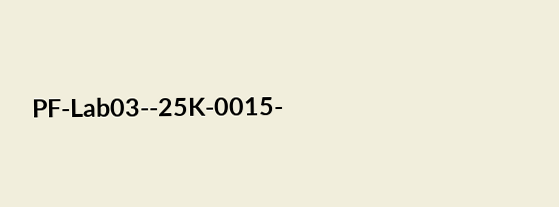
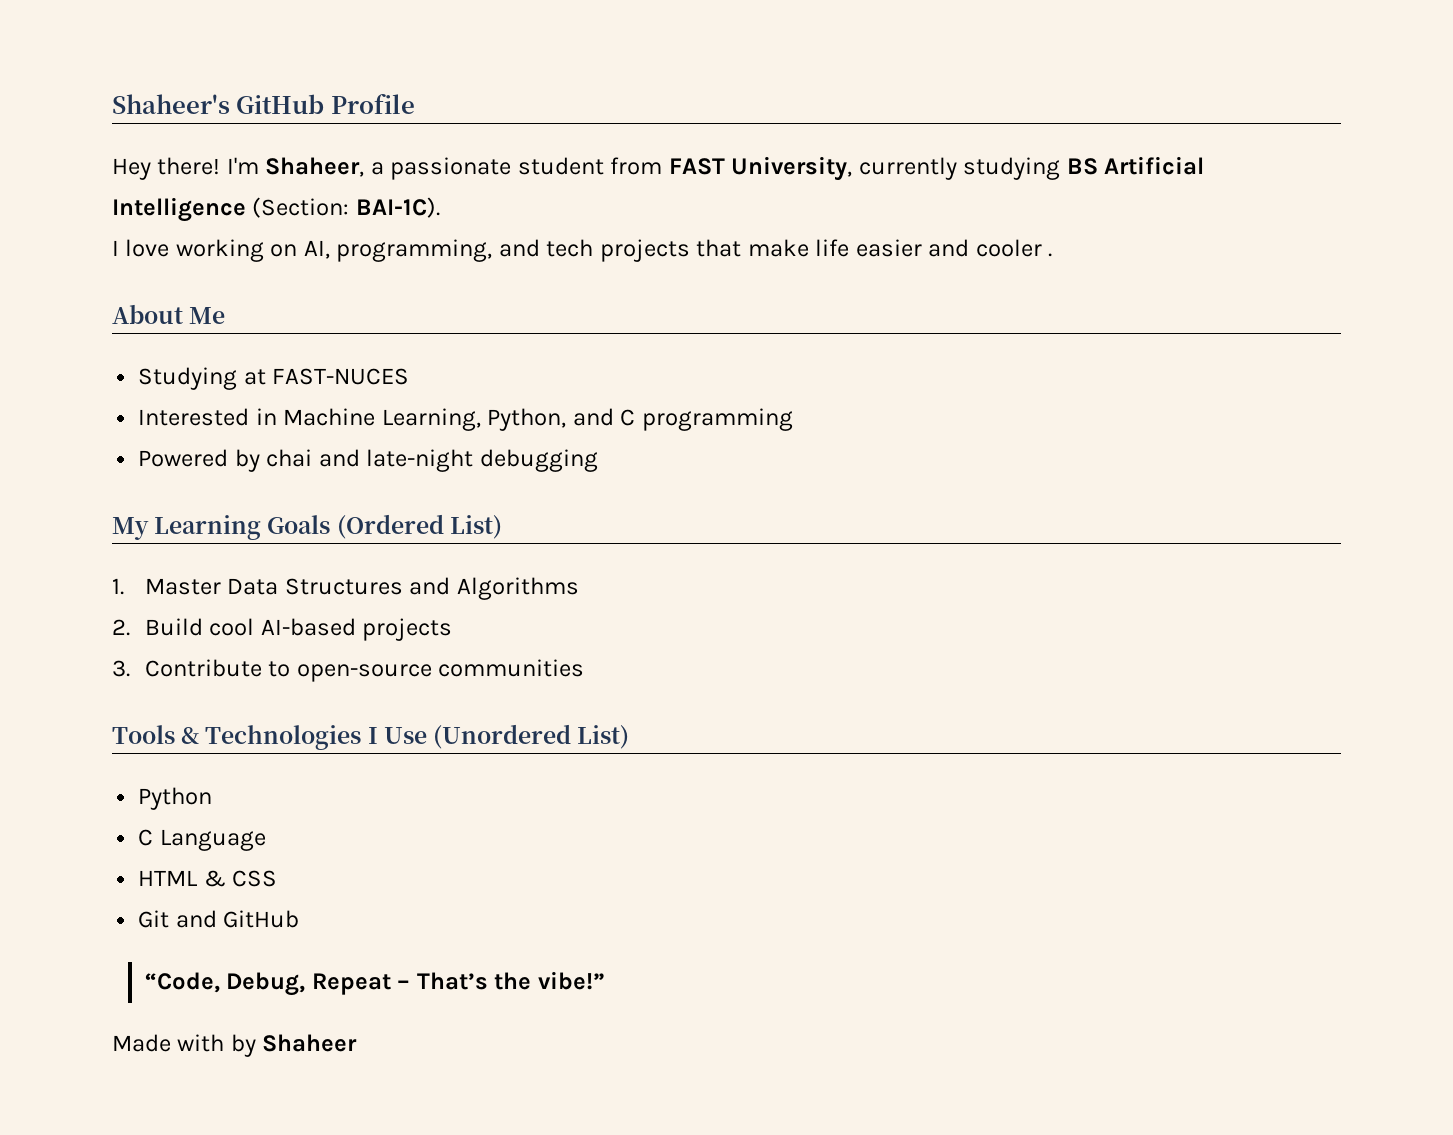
- PF-Lab03--25K-0015-
+ Shaheer's GitHub Profile
+ Hey there! I'm Shaheer, a passionate student from FAST University, currently studying BS Artificial Intelligence (Section: BAI-1C).
+ I love working on AI, programming, and tech projects that make life easier and cooler .
+ About Me
+ Studying at FAST-NUCES
+ Interested in Machine Learning, Python, and C programming
+ Powered by chai and late-night debugging
+ My Learning Goals (Ordered List)
+ 1. Master Data Structures and Algorithms
+ 2. Build cool AI-based projects
+ 3. Contribute to open-source communities
+ Tools & Technologies I Use (Unordered List)
+ Python
+ C Language
+ HTML & CSS
+ Git and GitHub
+ “Code, Debug, Repeat – That’s the vibe!”
+ Made with by Shaheer

